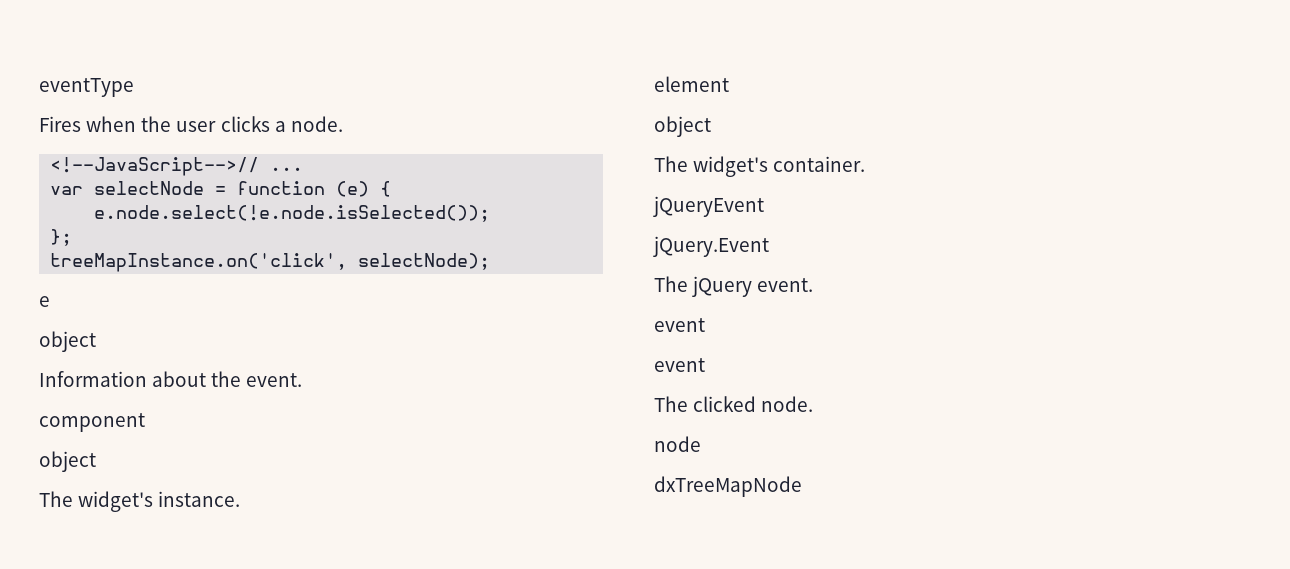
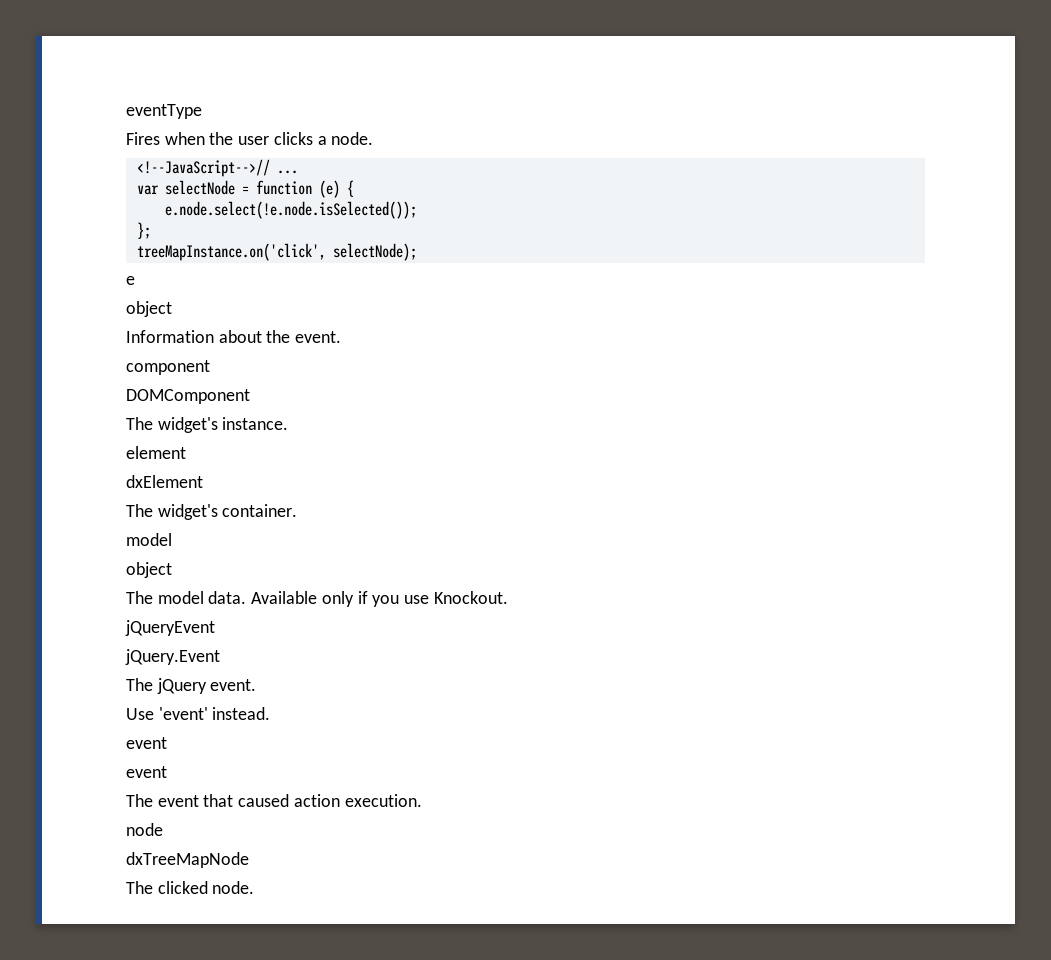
  component
- object
+ DOMComponent
  element
- object
+ dxElement
  The widget's container.
+ model
+ object
+ The model data. Available only if you use Knockout.
+ Use 'event' instead.
- The clicked node.
+ The event that caused action execution.
+ The clicked node.

